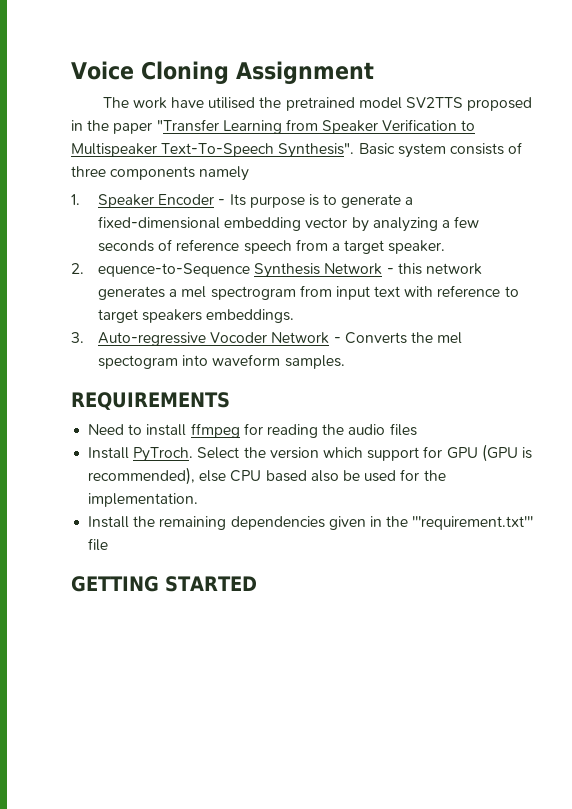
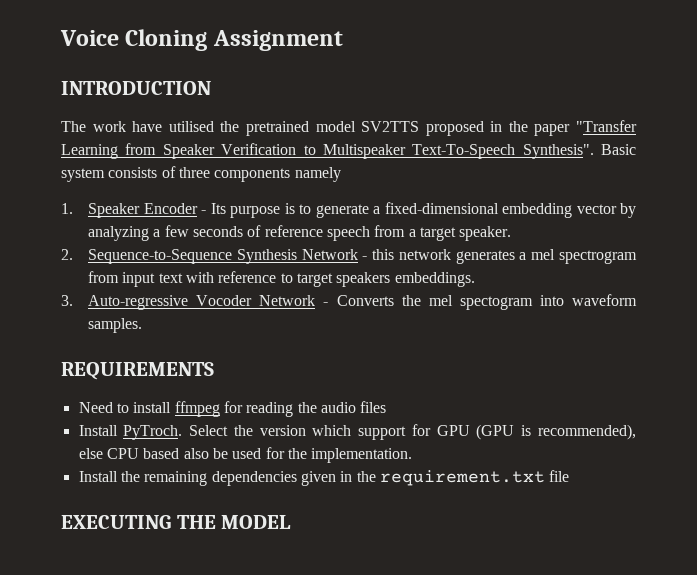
+ INTRODUCTION
- 2. equence-to-Sequence Synthesis Network - this network generates a mel spectrogram from input text with reference to target speakers embeddings.
+ 2. Sequence-to-Sequence Synthesis Network - this network generates a mel spectrogram from input text with reference to target speakers embeddings.
- Install the remaining dependencies given in the '''requirement.txt''' file
+ Install the remaining dependencies given in the requirement.txt file
- GETTING STARTED
+ EXECUTING THE MODEL

